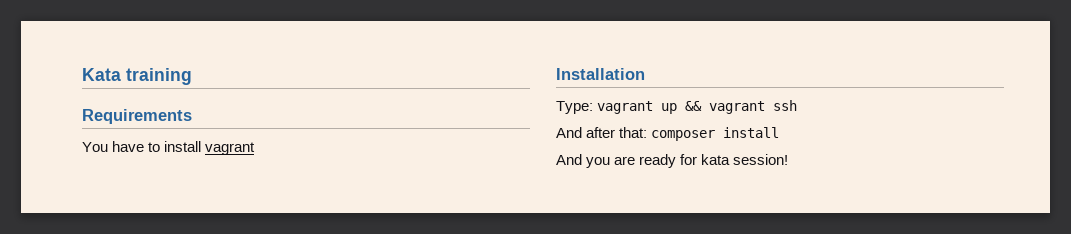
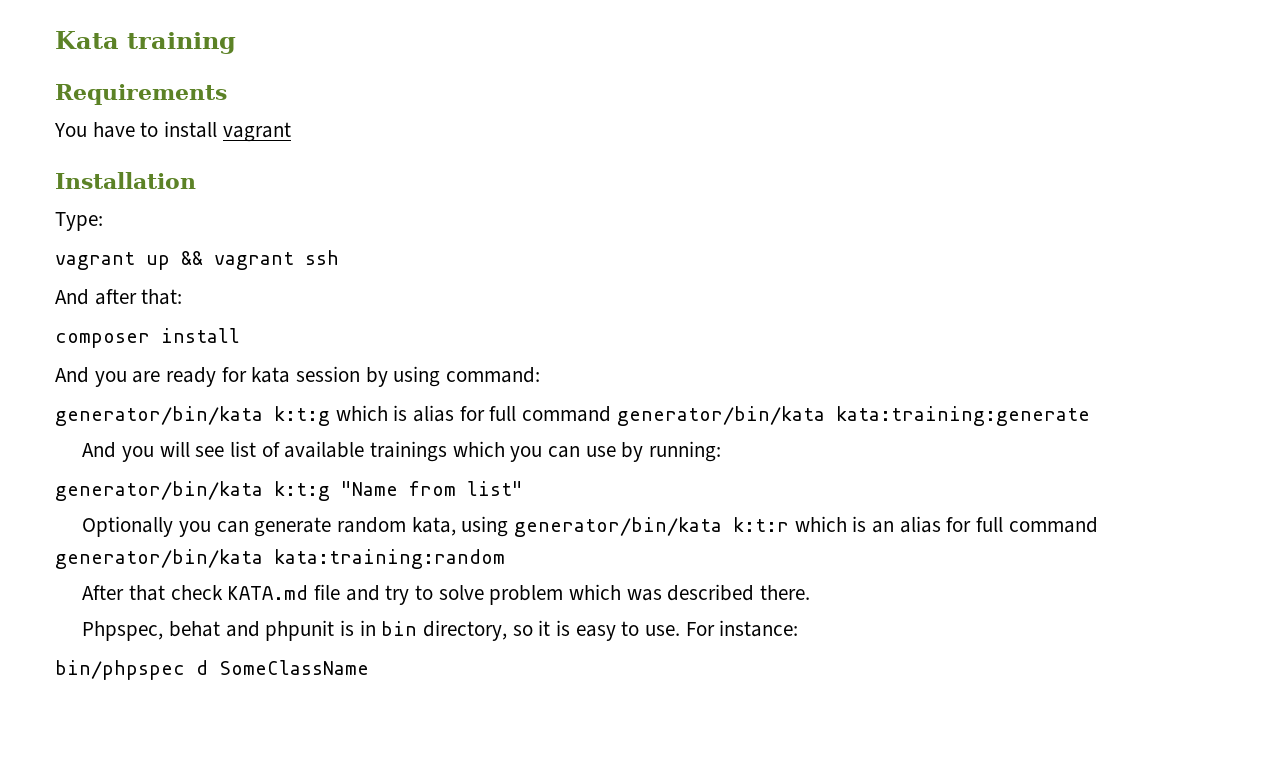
- Type: vagrant up && vagrant ssh
+ Type:
+ vagrant up && vagrant ssh
- And after that: composer install
+ And after that:
+ composer install
- And you are ready for kata session!
+ And you are ready for kata session by using command:
+ generator/bin/kata k:t:g which is alias for full command generator/bin/kata kata:training:generate
+ And you will see list of available trainings which you can use by running:
+ generator/bin/kata k:t:g "Name from list"
+ Optionally you can generate random kata, using generator/bin/kata k:t:r which is an alias for full command generator/bin/kata kata:training:random
+ After that check KATA.md file and try to solve problem which was described there.
+ Phpspec, behat and phpunit is in bin directory, so it is easy to use. For instance:
+ bin/phpspec d SomeClassName

